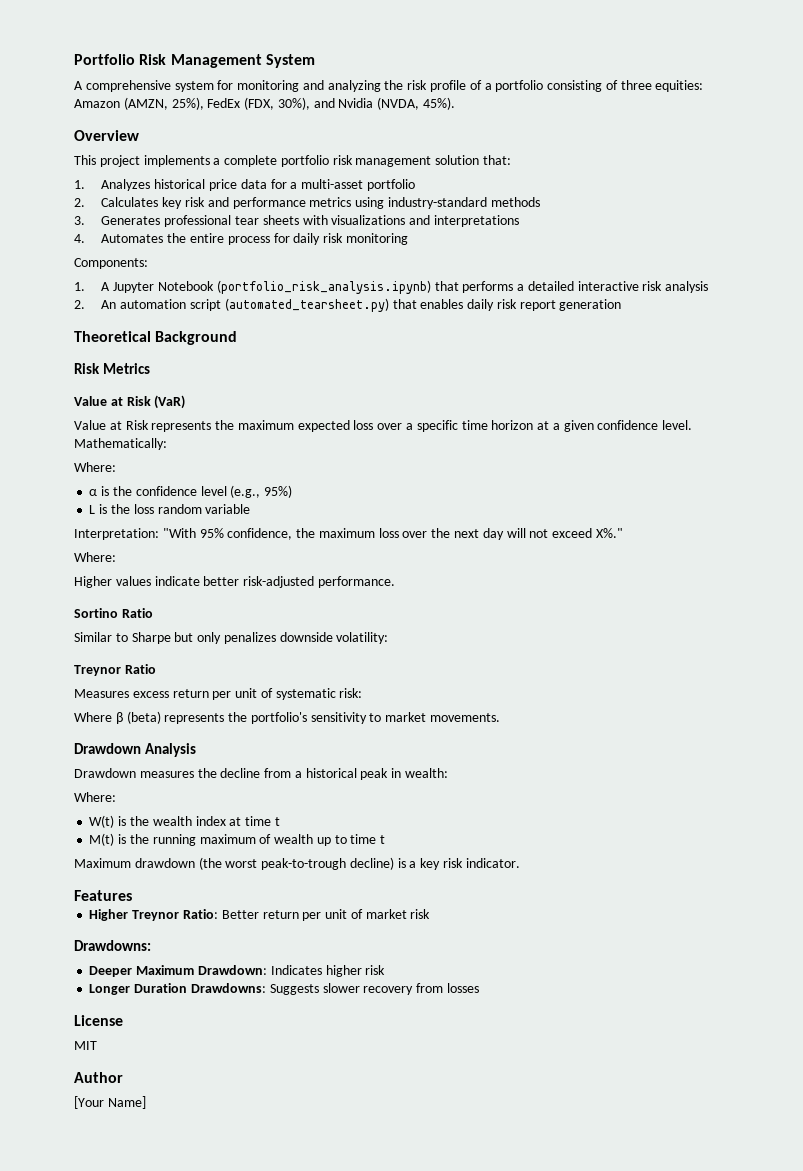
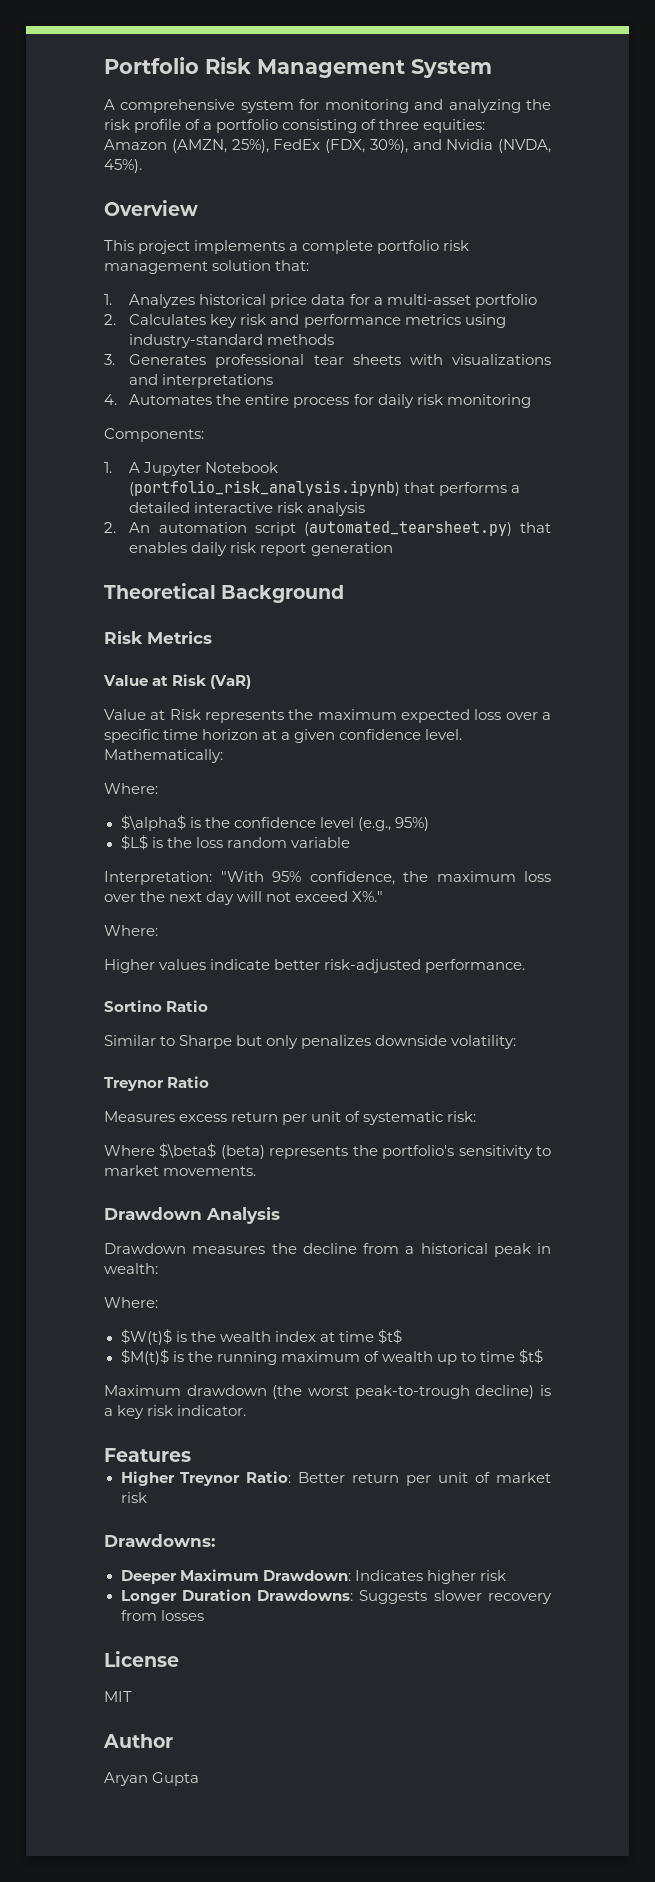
- α is the confidence level (e.g., 95%)
+ $\alpha$ is the confidence level (e.g., 95%)
- L is the loss random variable
+ $L$ is the loss random variable
- Where β (beta) represents the portfolio's sensitivity to market movements.
+ Where $\beta$ (beta) represents the portfolio's sensitivity to market movements.
- W(t) is the wealth index at time t
- M(t) is the running maximum of wealth up to time t
+ $W(t)$ is the wealth index at time $t$
+ $M(t)$ is the running maximum of wealth up to time $t$
- [Your Name]
+ Aryan Gupta

